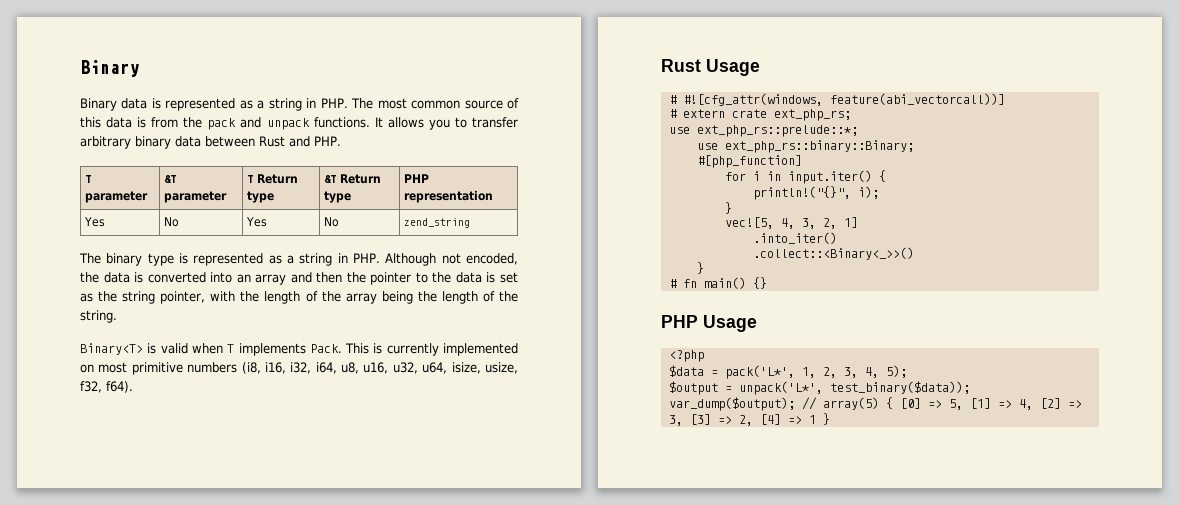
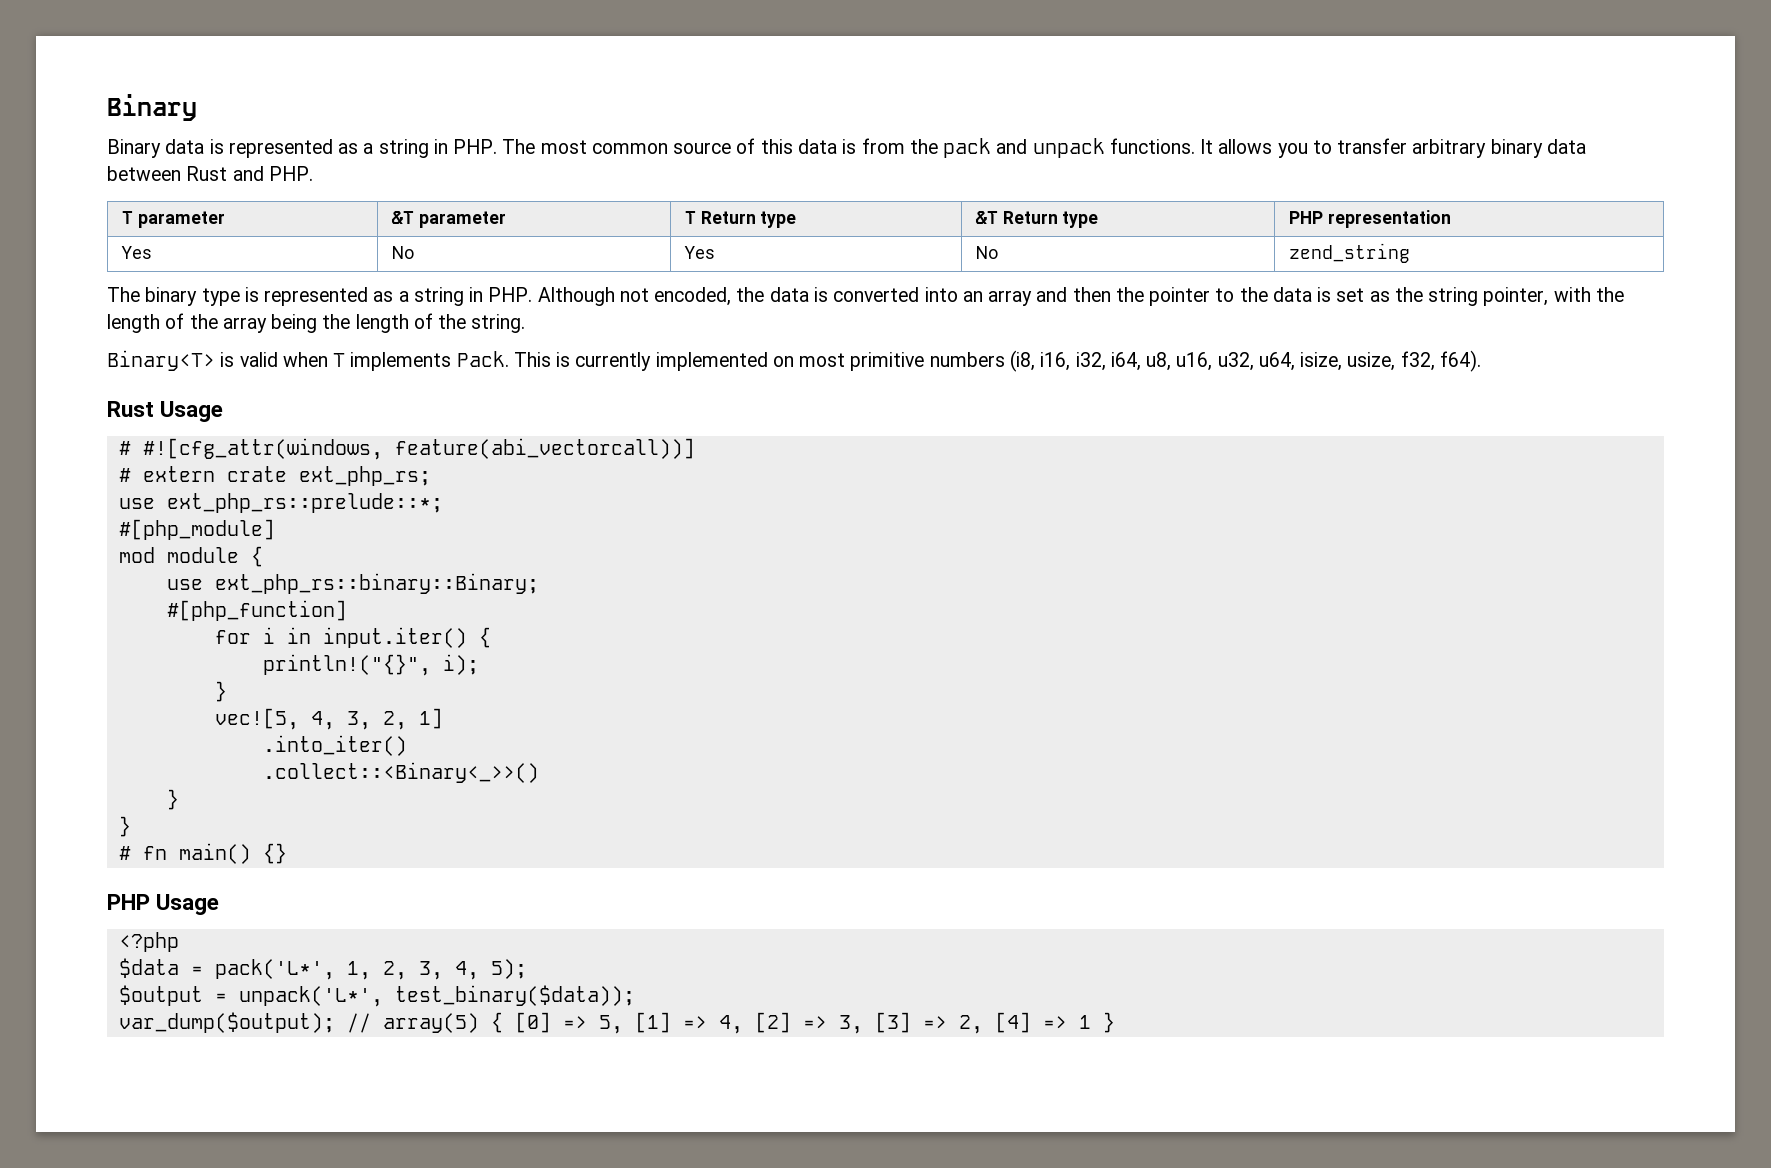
+ #[php_module]
+ mod module {
  .collect::<Binary<_>>()
+ }

